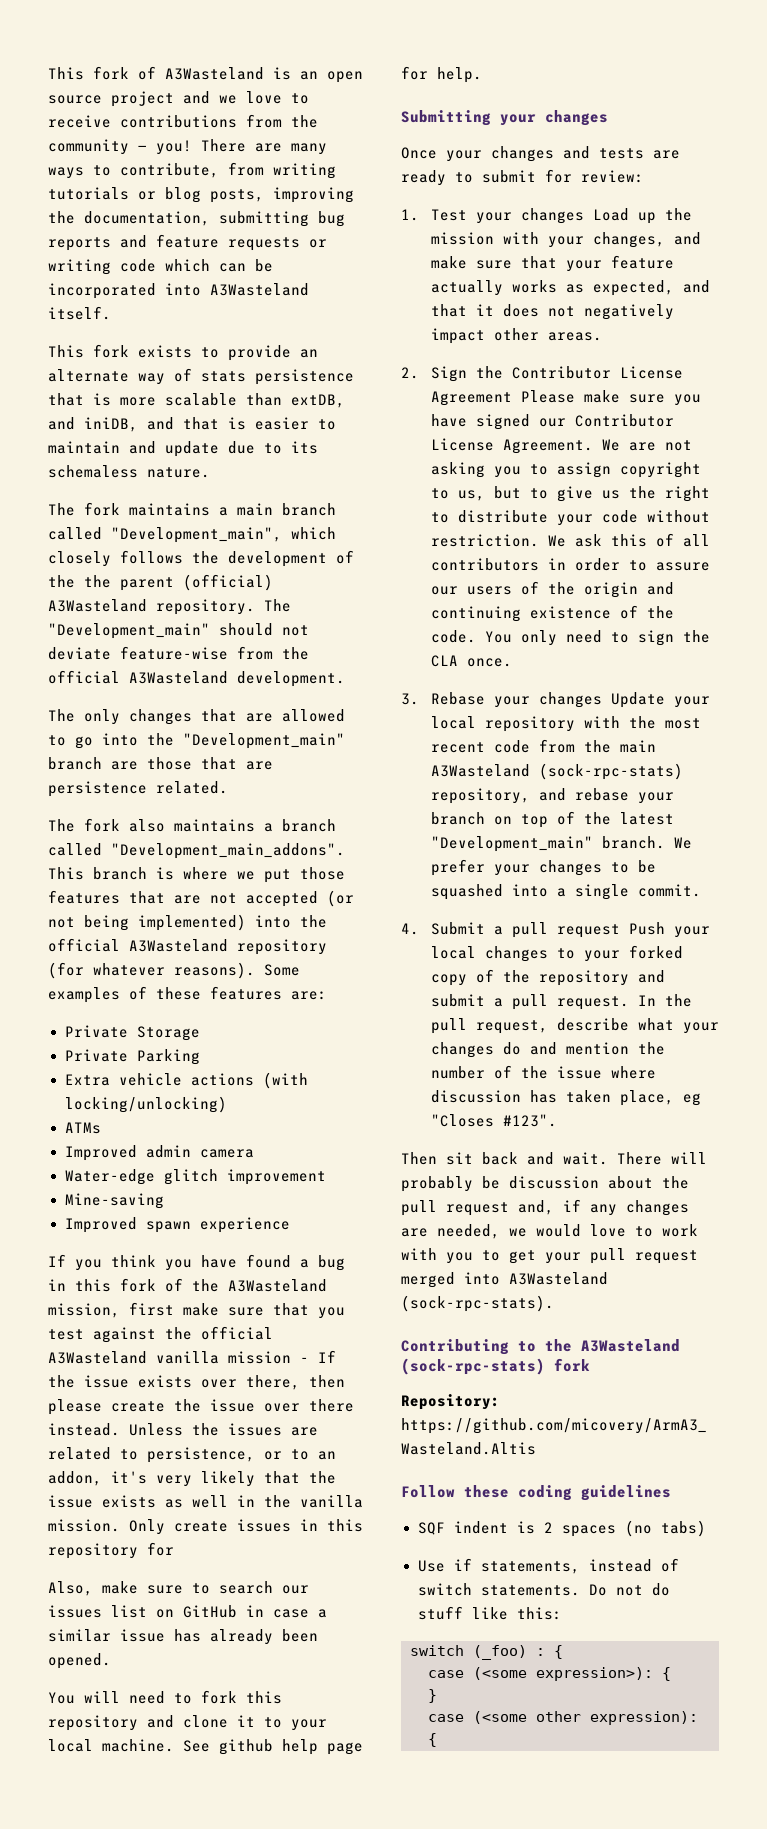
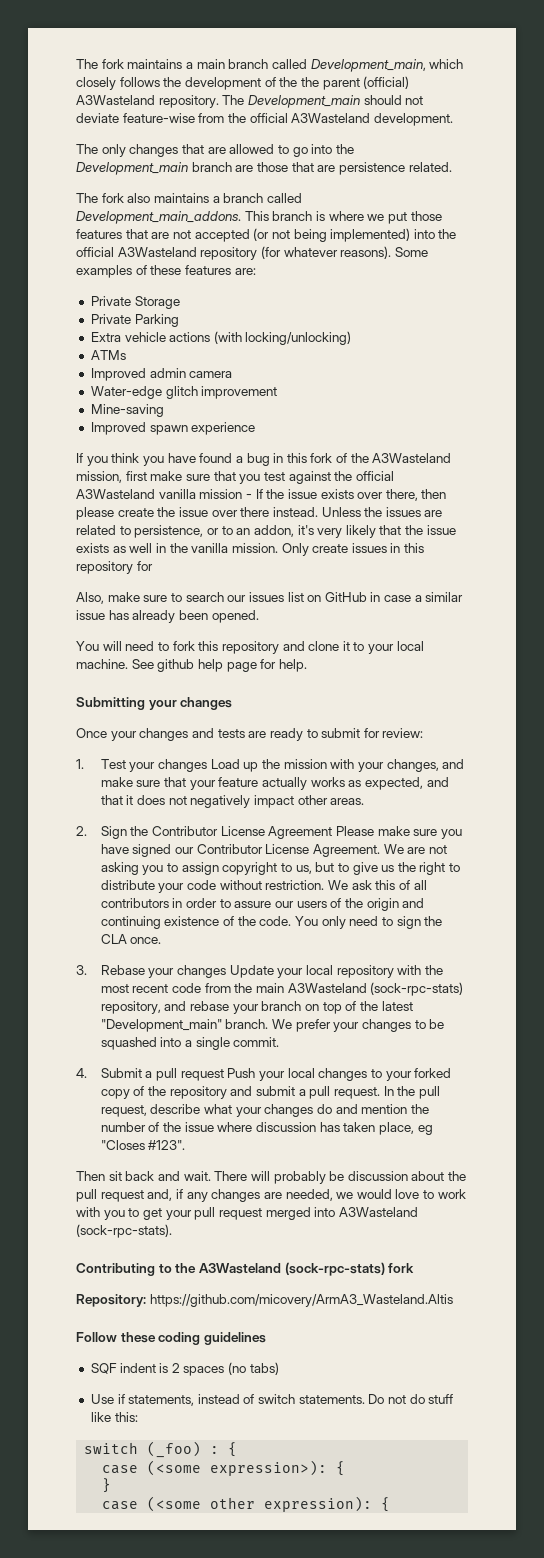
- This fork of A3Wasteland is an open source project and we love to receive contributions from the community — you! There are many ways to contribute, from writing tutorials or blog posts, improving the documentation, submitting bug reports and feature requests or writing code which can be incorporated into A3Wasteland itself.
- This fork exists to provide an alternate way of stats persistence that is more scalable than extDB, and iniDB, and that is easier to maintain and update due to its schemaless nature.
- The fork maintains a main branch called "Development_main", which closely follows the development of the the parent (official) A3Wasteland repository.
+ The fork maintains a main branch called Development_main, which closely follows the development of the the parent (official) A3Wasteland repository.
- The "Development_main" should not deviate feature-wise from the official A3Wasteland development.
+ The Development_main should not deviate feature-wise from the official A3Wasteland development.
- The only changes that are allowed to go into the "Development_main" branch are those that are persistence related.
+ The only changes that are allowed to go into the Development_main branch are those that are persistence related.
- The fork also maintains a branch called "Development_main_addons".
+ The fork also maintains a branch called Development_main_addons.

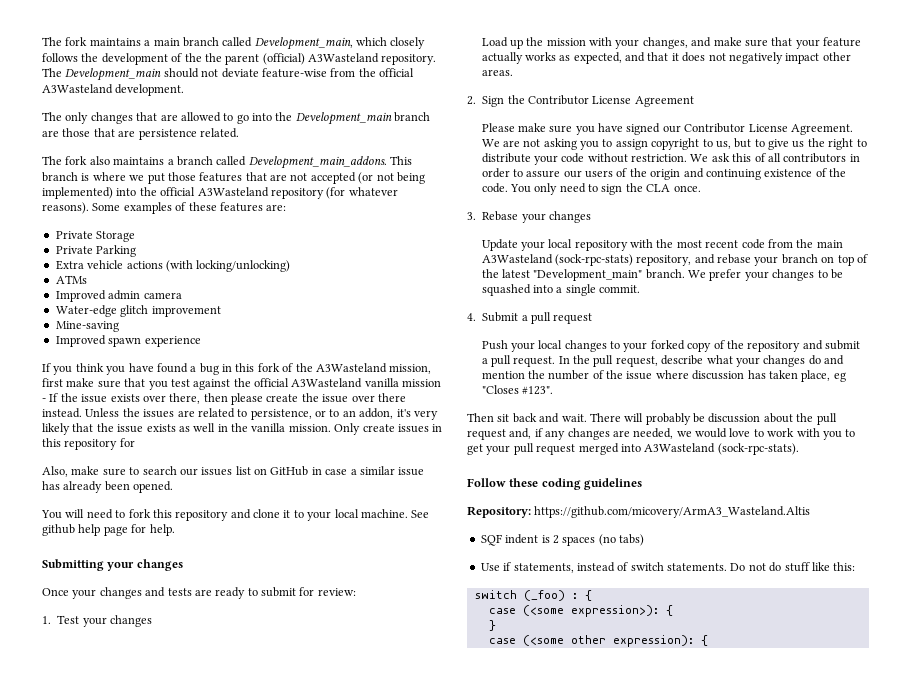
- 1. Test your changes Load up the mission with your changes, and make sure that your feature actually works as expected, and that it does not negatively impact other areas.
+ 1. Test your changes
+ Load up the mission with your changes, and make sure that your feature actually works as expected, and that it does not negatively impact other areas.
- 2. Sign the Contributor License Agreement Please make sure you have signed our Contributor License Agreement.
+ 2. Sign the Contributor License Agreement
+ Please make sure you have signed our Contributor License Agreement.
- 3. Rebase your changes Update your local repository with the most recent code from the main A3Wasteland (sock-rpc-stats) repository, and rebase your branch on top of the latest "Development_main" branch.
+ 3. Rebase your changes
+ Update your local repository with the most recent code from the main A3Wasteland (sock-rpc-stats) repository, and rebase your branch on top of the latest "Development_main" branch.
- 4. Submit a pull request Push your local changes to your forked copy of the repository and submit a pull request.
+ 4. Submit a pull request
+ Push your local changes to your forked copy of the repository and submit a pull request.
- Contributing to the A3Wasteland (sock-rpc-stats) fork
- Repository: https://github.com/micovery/ArmA3_Wasteland.Altis
+ Repository: https://github.com/micovery/ArmA3_Wasteland.Altis

